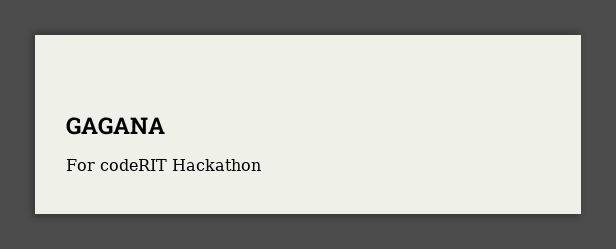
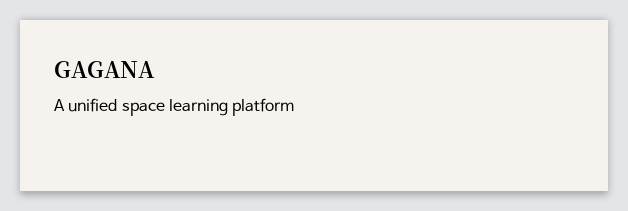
- For codeRIT Hackathon
+ A unified space learning platform

